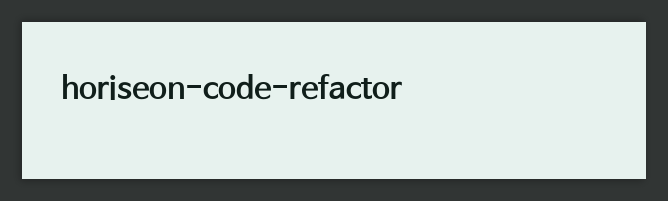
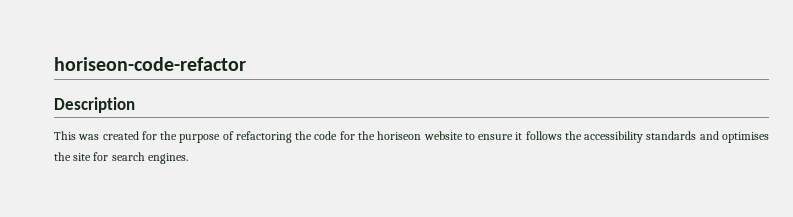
+ Description
+ This was created for the purpose of refactoring the code for the horiseon website to ensure it follows the accessibility standards and optimises the site for search engines.

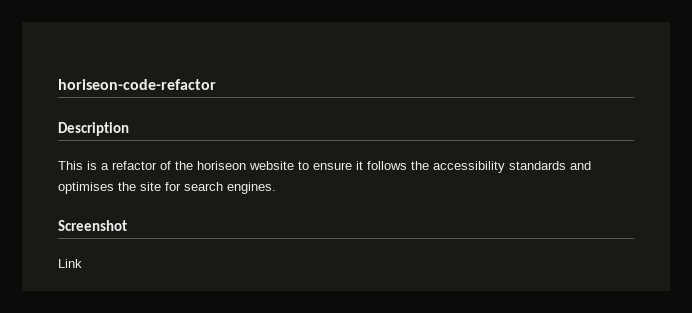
- This was created for the purpose of refactoring the code for the horiseon website to ensure it follows the accessibility standards and optimises the site for search engines.
+ This is a refactor of the horiseon website to ensure it follows the accessibility standards and optimises the site for search engines.
+ Screenshot
+ Link

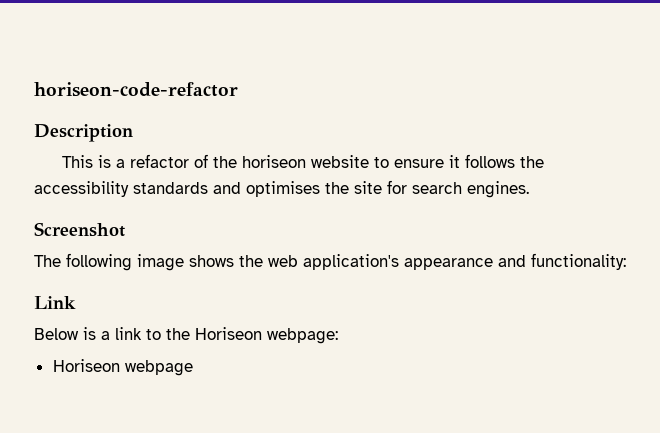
+ The following image shows the web application's appearance and functionality:
  Link
+ Below is a link to the Horiseon webpage:
+ Horiseon webpage

